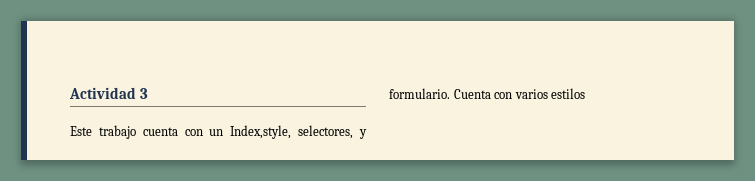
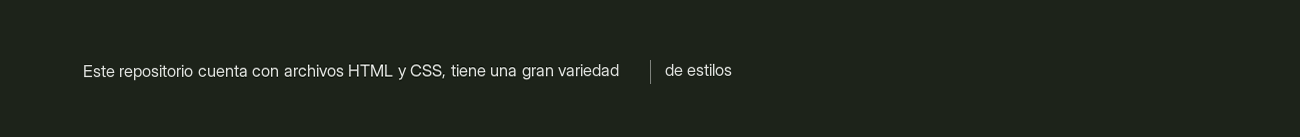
- Actividad 3
- Este trabajo cuenta con un Index,style, selectores, y formulario. Cuenta con varios estilos
+ Este repositorio cuenta con archivos HTML y CSS, tiene una gran variedad de estilos

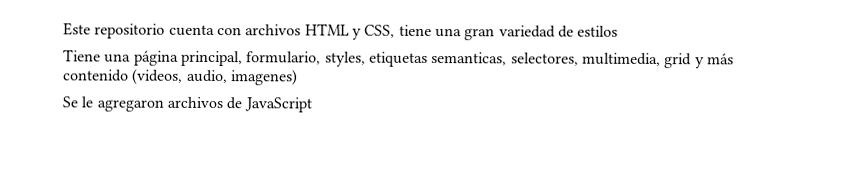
+ Tiene una página principal, formulario, styles, etiquetas semanticas, selectores, multimedia, grid y más contenido (videos, audio, imagenes)
+ Se le agregaron archivos de JavaScript

